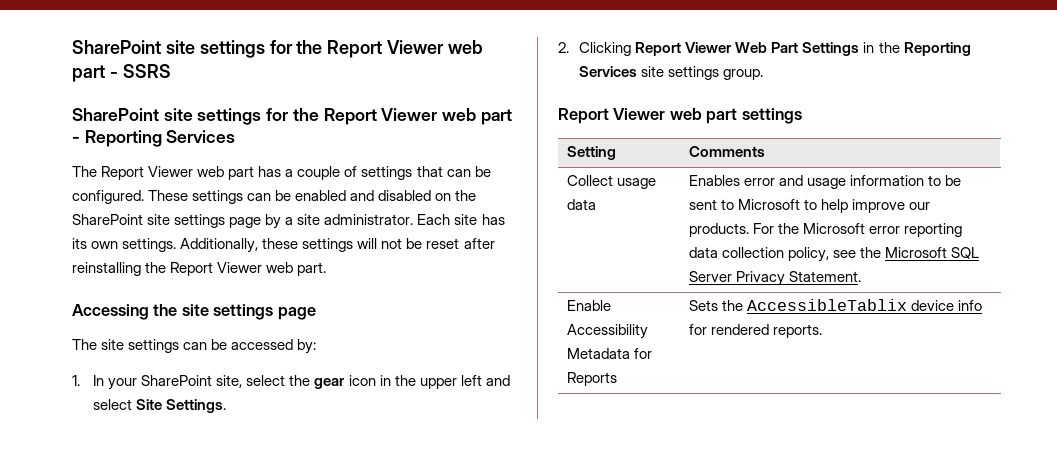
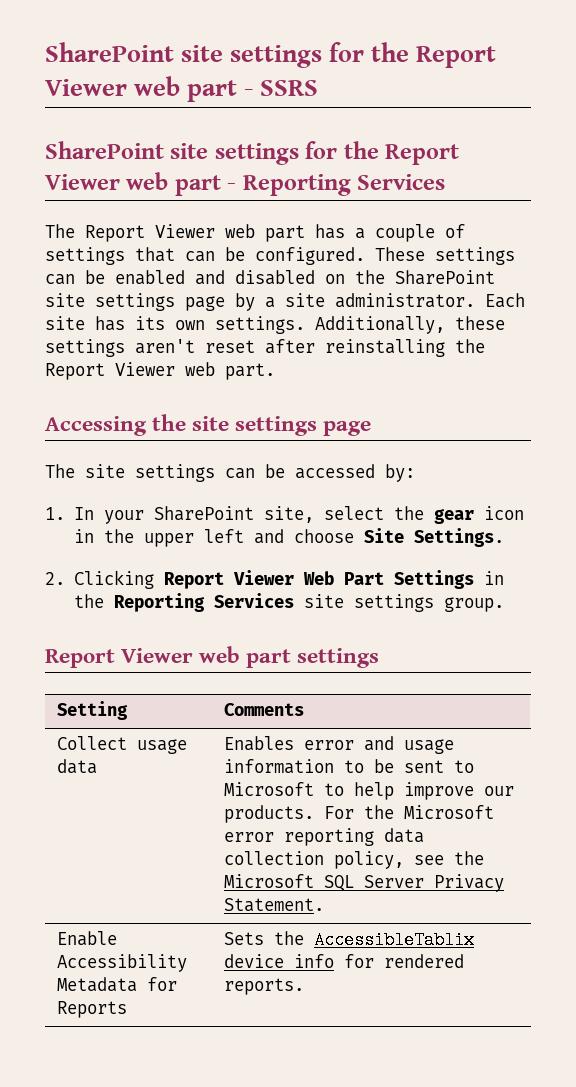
- Additionally, these settings will not be reset after reinstalling the Report Viewer web part.
+ Additionally, these settings aren't reset after reinstalling the Report Viewer web part.
- 1. In your SharePoint site, select the gear icon in the upper left and select Site Settings.
+ 1. In your SharePoint site, select the gear icon in the upper left and choose Site Settings.

